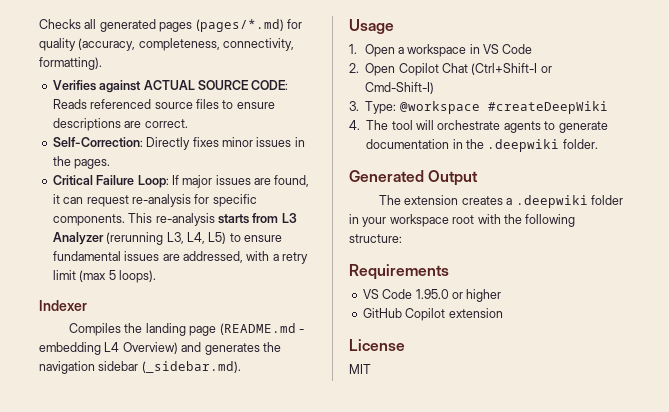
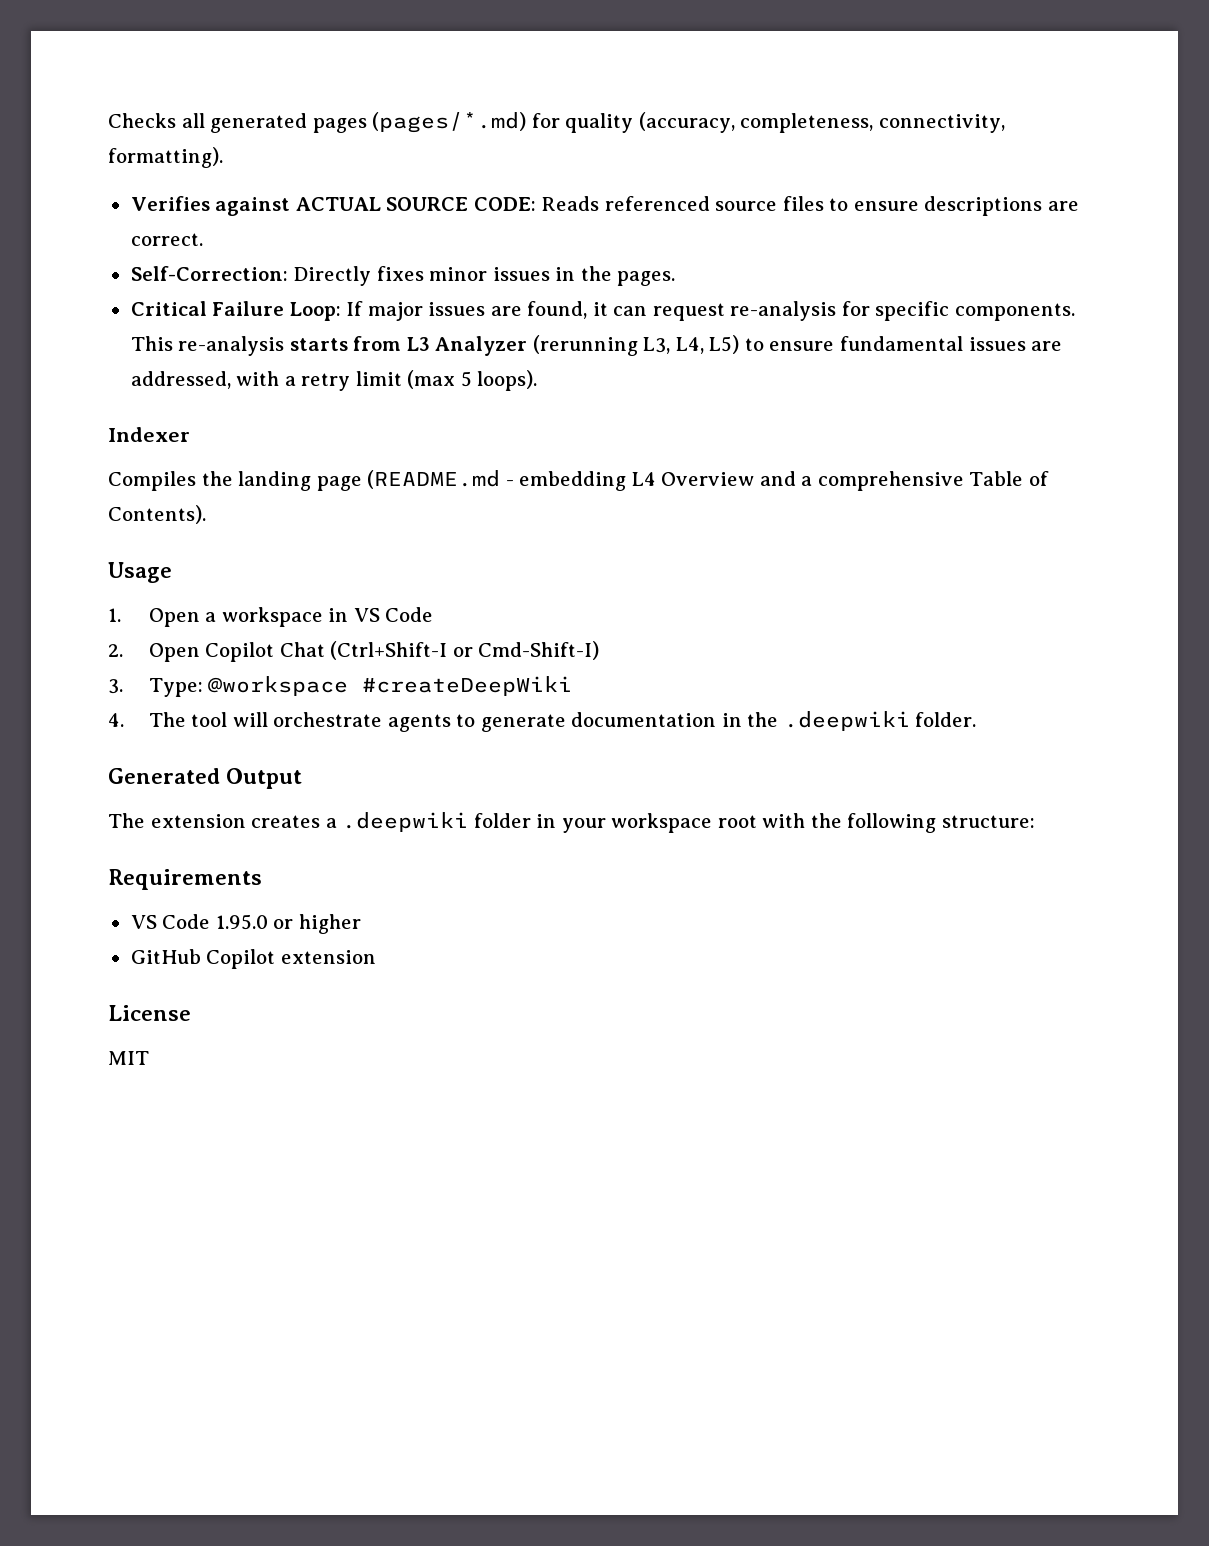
- Compiles the landing page (README.md - embedding L4 Overview) and generates the navigation sidebar (_sidebar.md).
+ Compiles the landing page (README.md - embedding L4 Overview and a comprehensive Table of Contents).

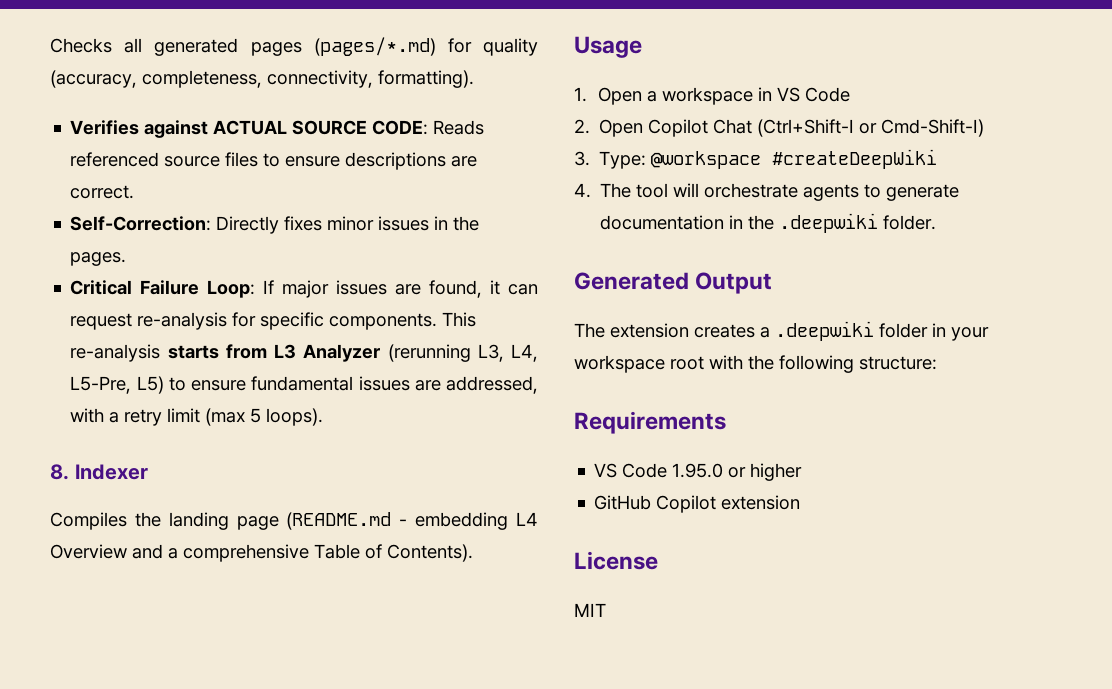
- This re-analysis starts from L3 Analyzer (rerunning L3, L4, L5) to ensure fundamental issues are addressed, with a retry limit (max 5 loops).
+ This re-analysis starts from L3 Analyzer (rerunning L3, L4, L5-Pre, L5) to ensure fundamental issues are addressed, with a retry limit (max 5 loops).
- Indexer
+ 8. Indexer

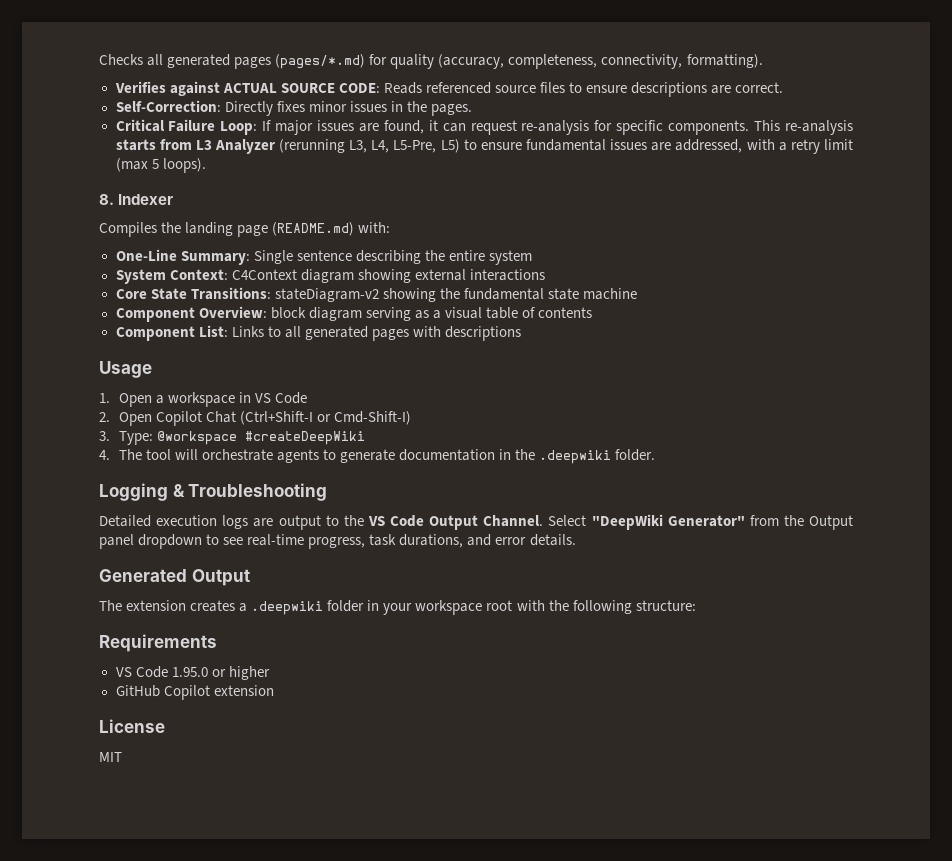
- Compiles the landing page (README.md - embedding L4 Overview and a comprehensive Table of Contents).
+ Compiles the landing page (README.md) with:
+ One-Line Summary: Single sentence describing the entire system
+ System Context: C4Context diagram showing external interactions
+ Core State Transitions: stateDiagram-v2 showing the fundamental state machine
+ Component Overview: block diagram serving as a visual table of contents
+ Component List: Links to all generated pages with descriptions
+ Logging & Troubleshooting
+ Detailed execution logs are output to the VS Code Output Channel. Select "DeepWiki Generator" from the Output panel dropdown to see real-time progress, task durations, and error details.

